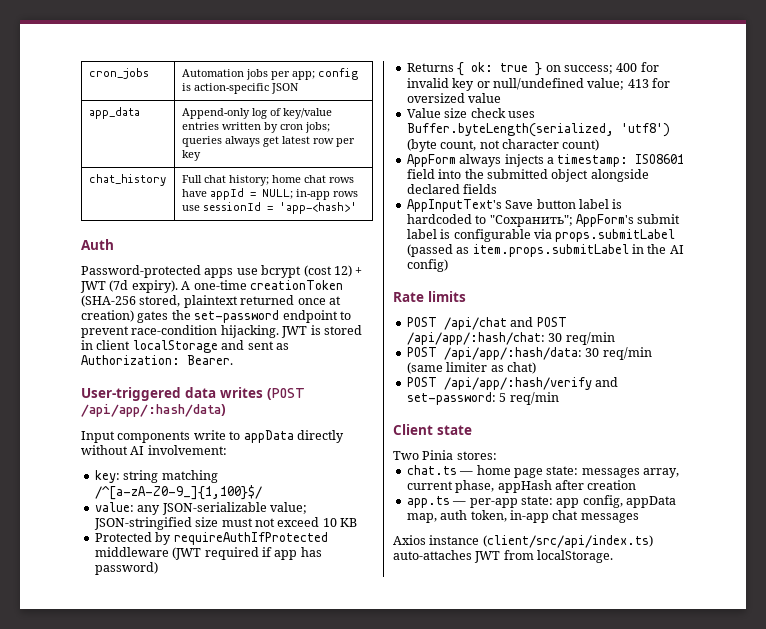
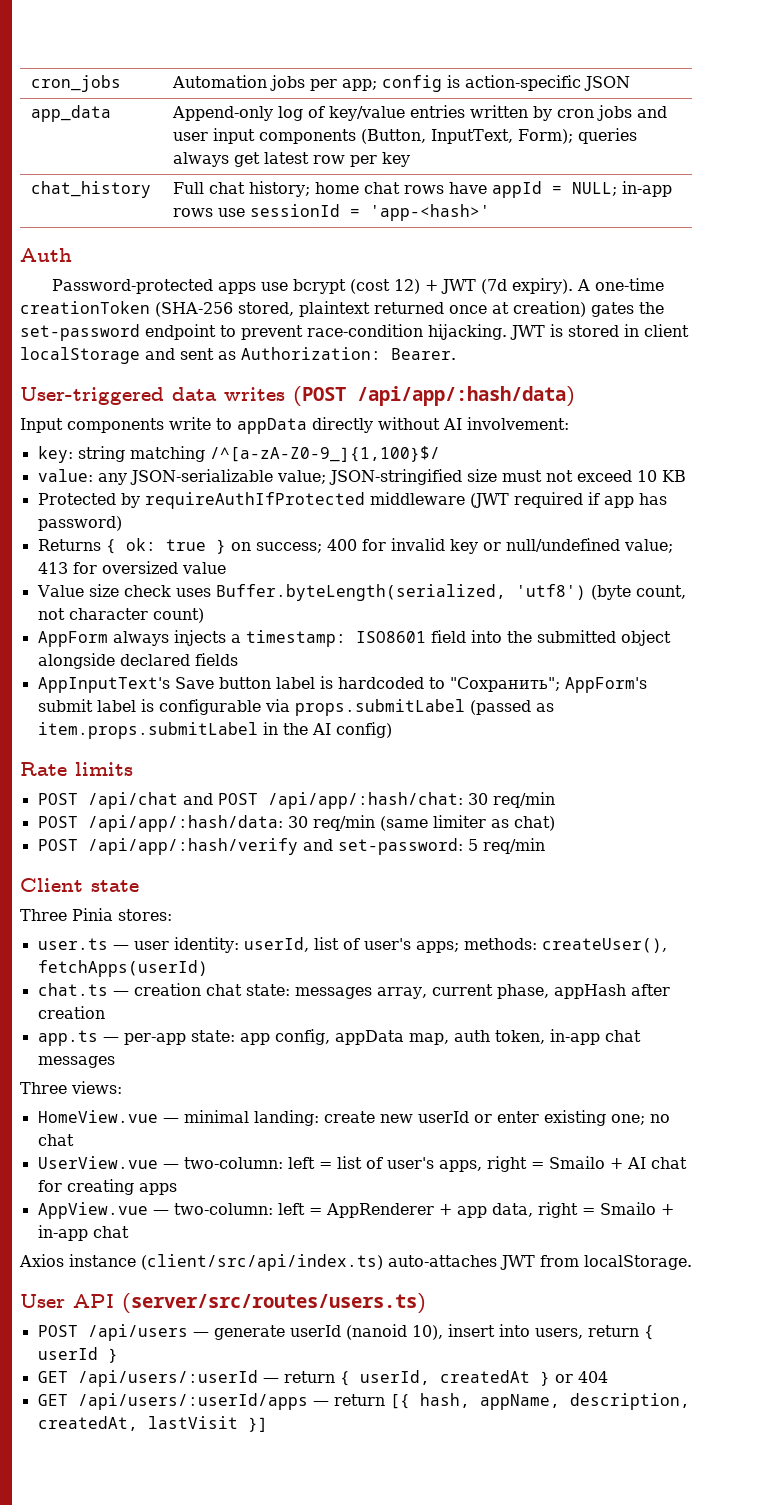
- app_data | Append-only log of key/value entries written by cron jobs; queries always get latest row per key
+ app_data | Append-only log of key/value entries written by cron jobs and user input components (Button, InputText, Form); queries always get latest row per key
- Two Pinia stores:
+ Three Pinia stores:
+ user.ts — user identity: userId, list of user's apps; methods: createUser(), fetchApps(userId)
- chat.ts — home page state: messages array, current phase, appHash after creation
+ chat.ts — creation chat state: messages array, current phase, appHash after creation
+ Three views:
+ HomeView.vue — minimal landing: create new userId or enter existing one; no chat
+ UserView.vue — two-column: left = list of user's apps, right = Smailo + AI chat for creating apps
+ AppView.vue — two-column: left = AppRenderer + app data, right = Smailo + in-app chat
+ User API (server/src/routes/users.ts)
+ POST /api/users — generate userId (nanoid 10), insert into users, return { userId }
+ GET /api/users/:userId — return { userId, createdAt } or 404
+ GET /api/users/:userId/apps — return [{ hash, appName, description, createdAt, lastVisit }]

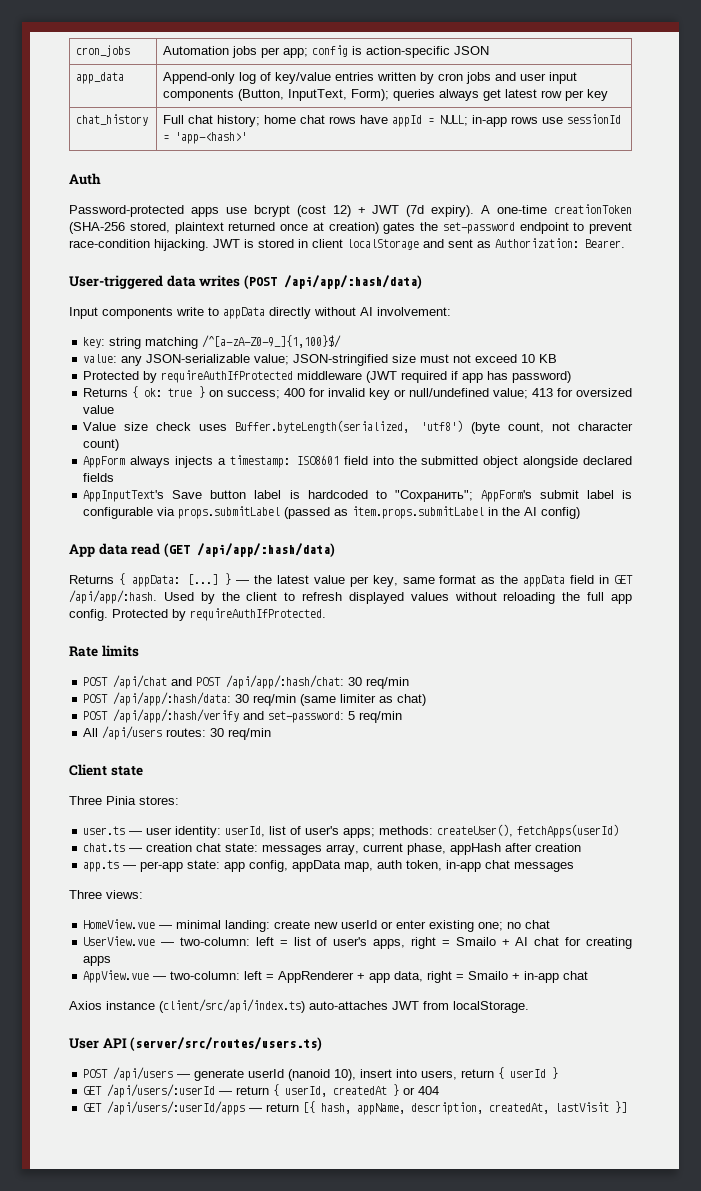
+ App data read (GET /api/app/:hash/data)
+ Returns { appData: [...] } — the latest value per key, same format as the appData field in GET /api/app/:hash. Used by the client to refresh displayed values without reloading the full app config. Protected by requireAuthIfProtected.
+ All /api/users routes: 30 req/min

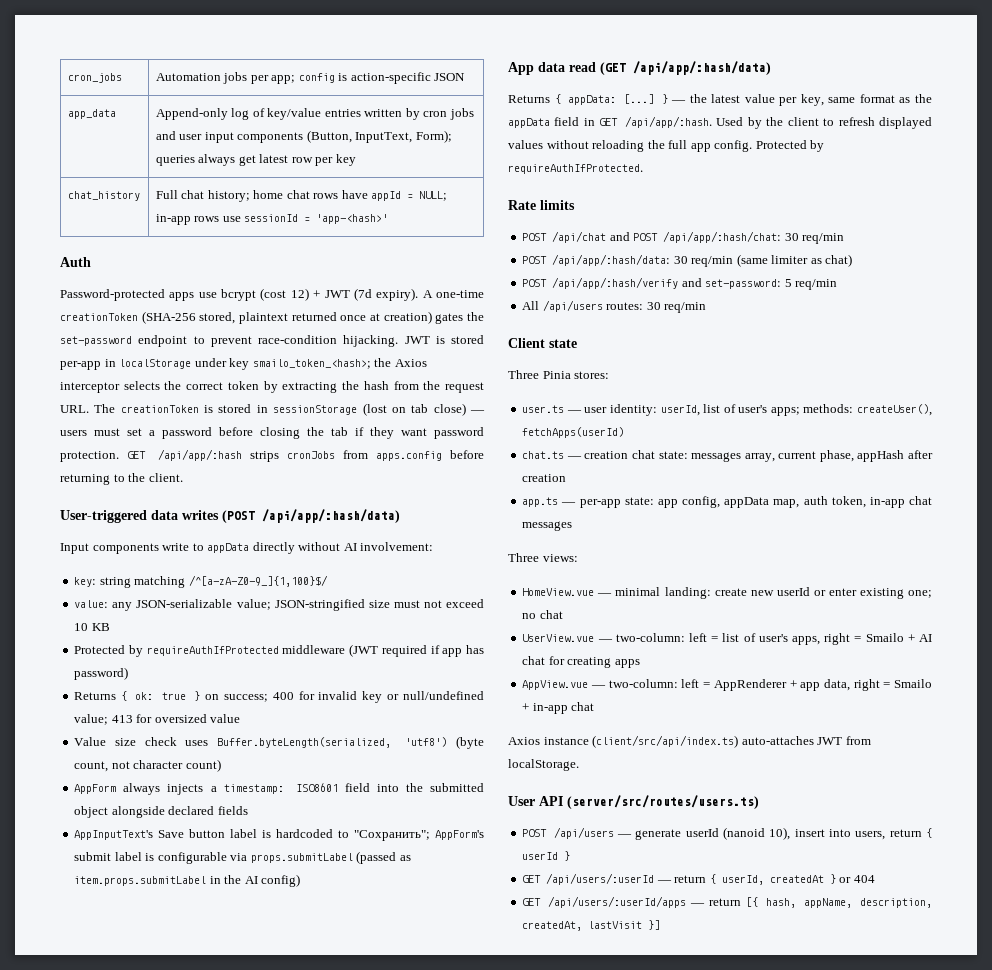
- JWT is stored in client localStorage and sent as Authorization: Bearer.
+ JWT is stored per-app in localStorage under key smailo_token_<hash>; the Axios interceptor selects the correct token by extracting the hash from the request URL. The creationToken is stored in sessionStorage (lost on tab close) — users must set a password before closing the tab if they want password protection. GET /api/app/:hash strips cronJobs from apps.config before returning to the client.

